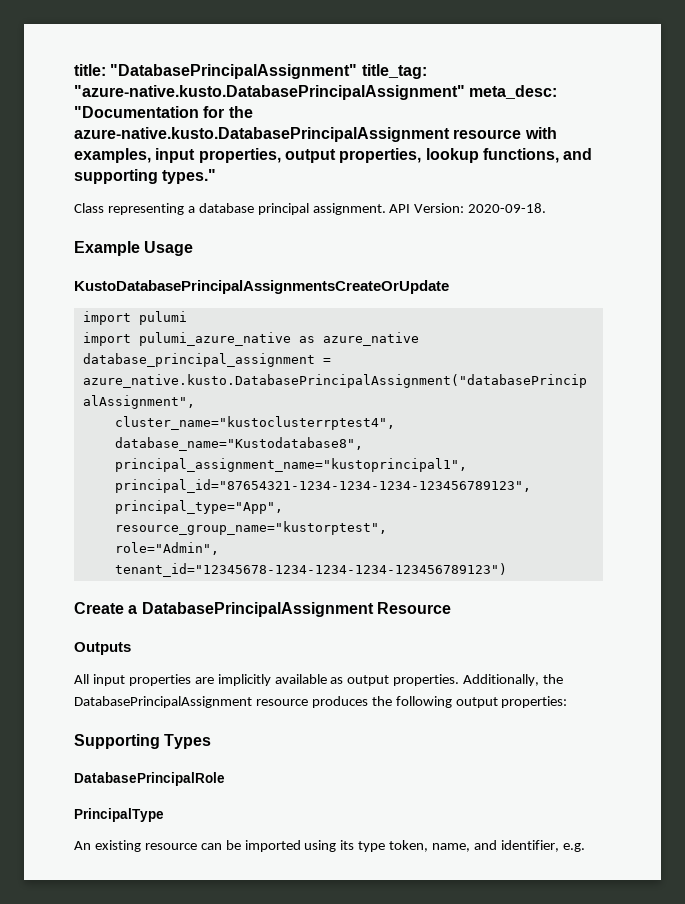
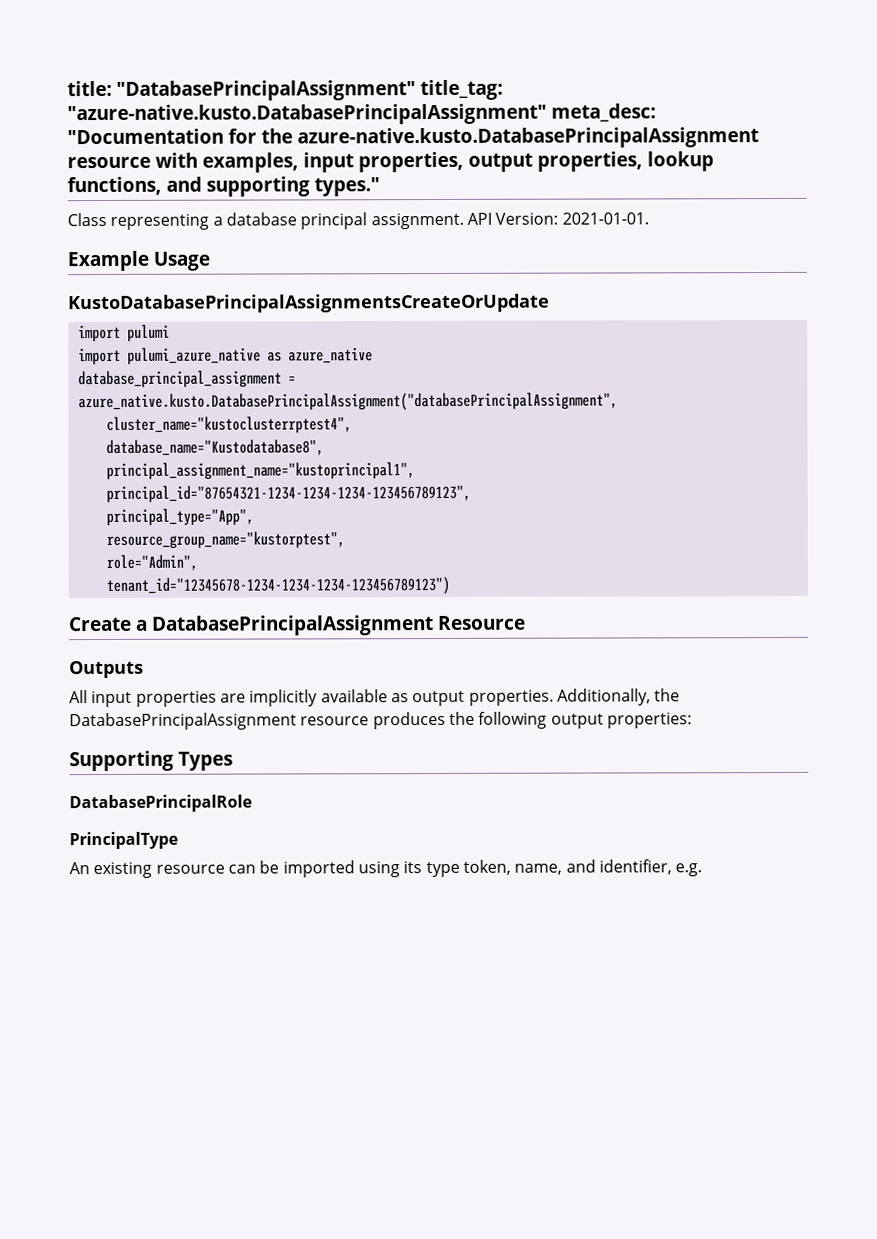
- API Version: 2020-09-18.
+ API Version: 2021-01-01.

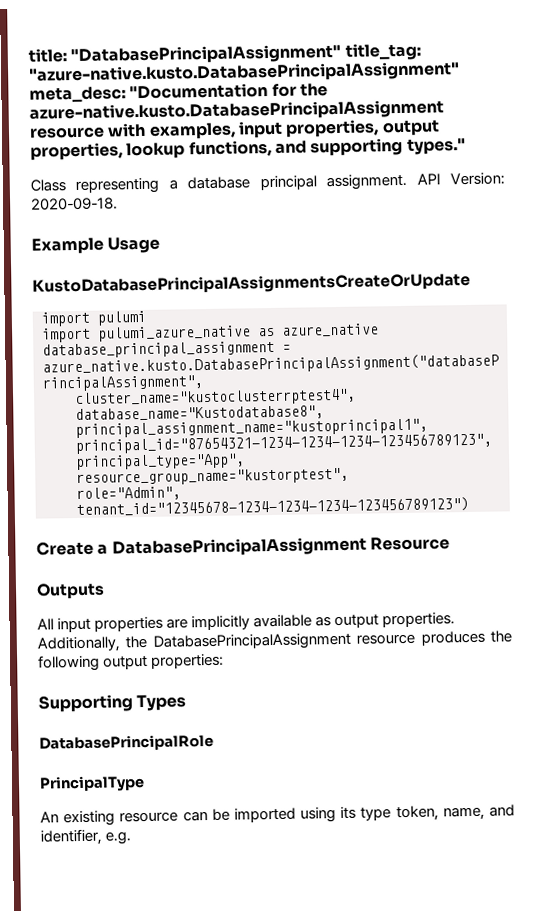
- API Version: 2021-01-01.
+ API Version: 2020-09-18.

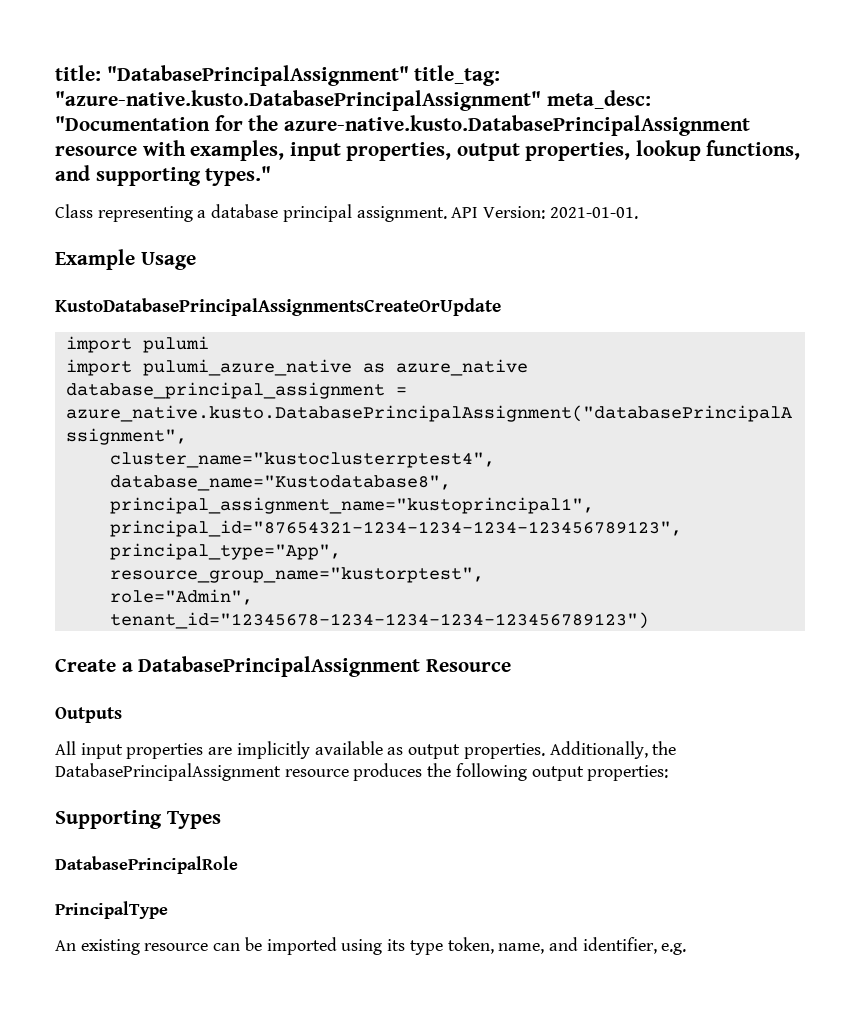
- API Version: 2020-09-18.
+ API Version: 2021-01-01.

